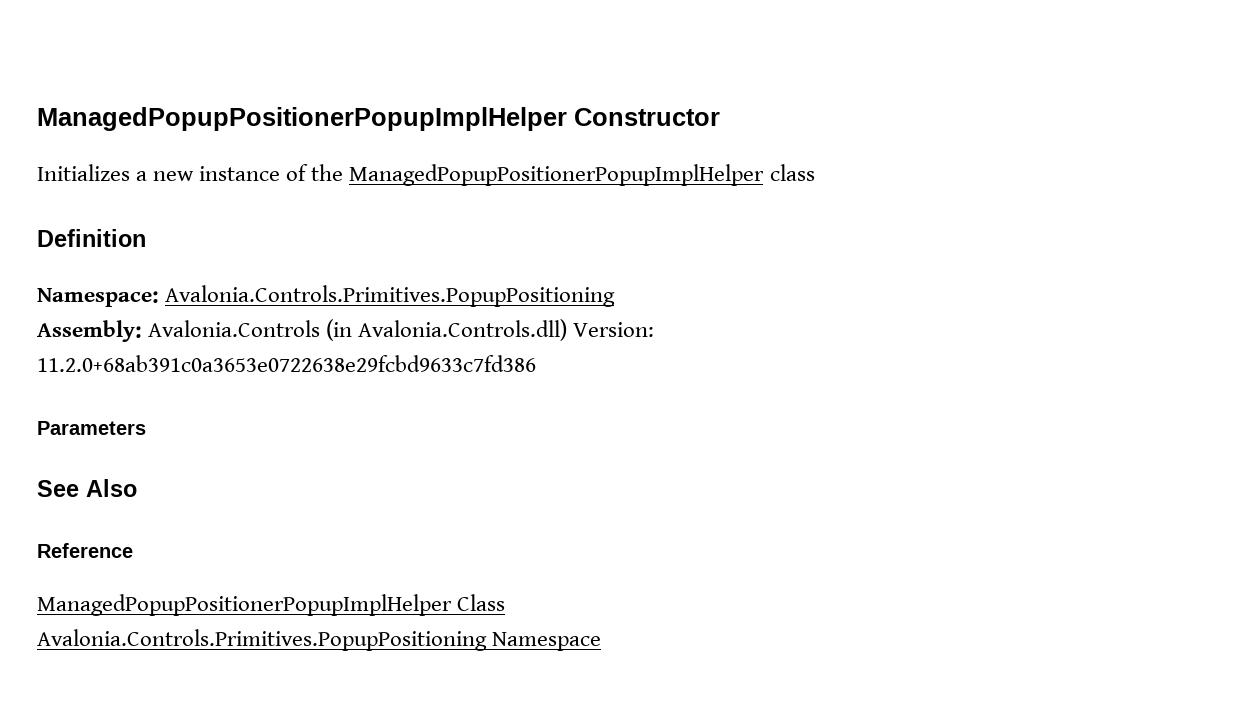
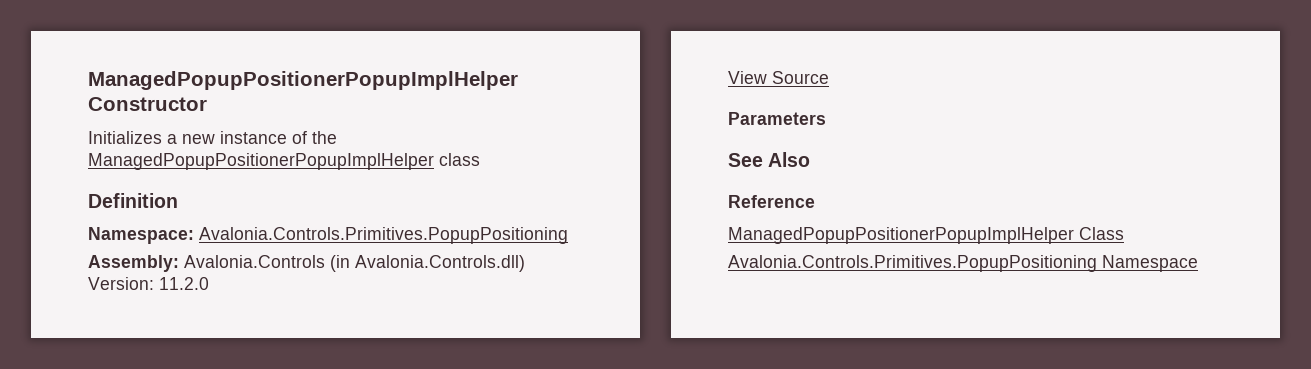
- Assembly: Avalonia.Controls (in Avalonia.Controls.dll) Version: 11.2.0+68ab391c0a3653e0722638e29fcbd9633c7fd386
+ Assembly: Avalonia.Controls (in Avalonia.Controls.dll) Version: 11.2.0
+ View Source

